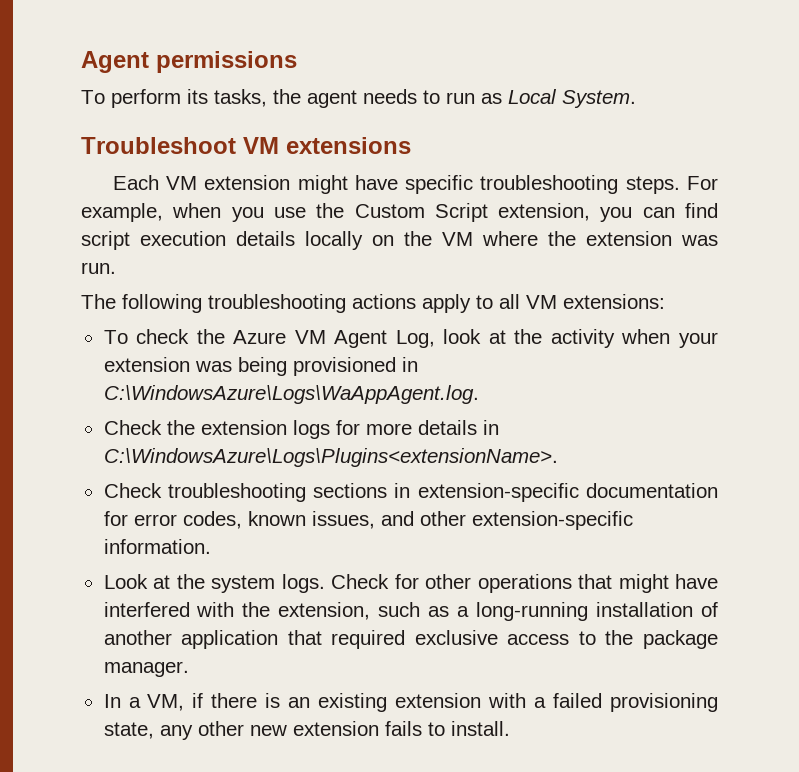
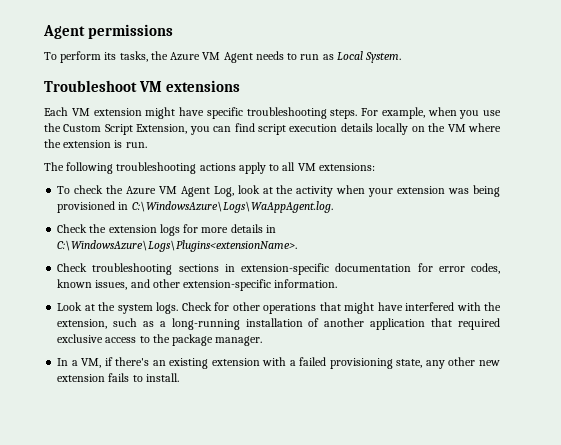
- To perform its tasks, the agent needs to run as Local System.
+ To perform its tasks, the Azure VM Agent needs to run as Local System.
- For example, when you use the Custom Script extension, you can find script execution details locally on the VM where the extension was run.
+ For example, when you use the Custom Script Extension, you can find script execution details locally on the VM where the extension is run.
- In a VM, if there is an existing extension with a failed provisioning state, any other new extension fails to install.
+ In a VM, if there's an existing extension with a failed provisioning state, any other new extension fails to install.

